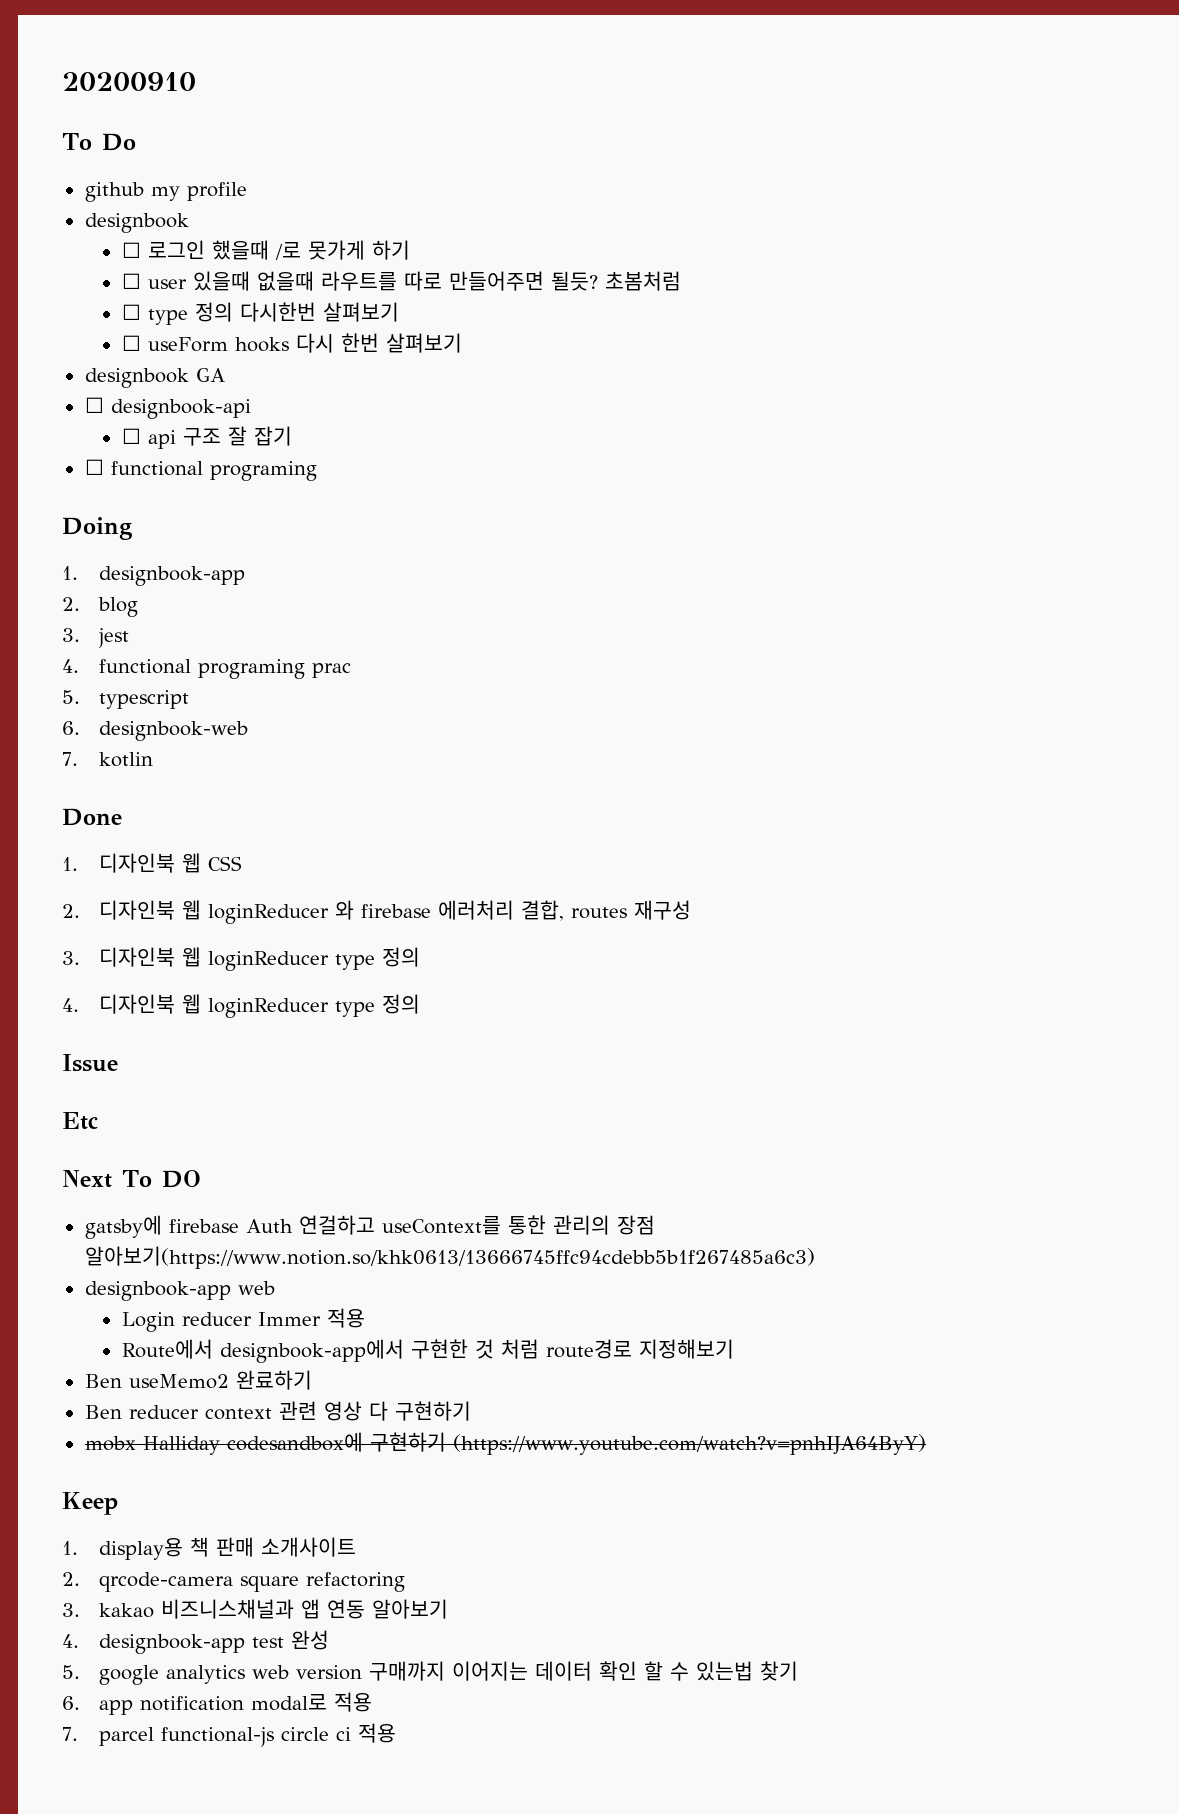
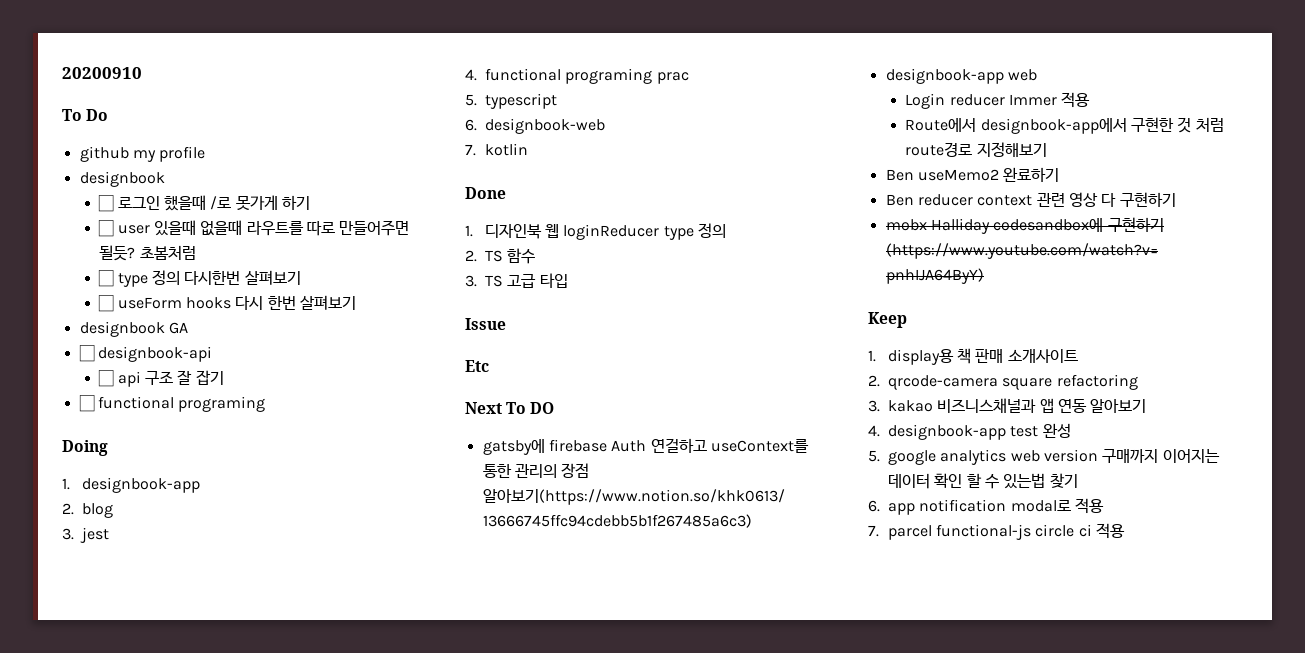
- 1. 디자인북 웹 CSS
- 2. 디자인북 웹 loginReducer 와 firebase 에러처리 결합, routes 재구성
- 3. 디자인북 웹 loginReducer type 정의
- 4. 디자인북 웹 loginReducer type 정의
+ 1. 디자인북 웹 loginReducer type 정의
+ 2. TS 함수
+ 3. TS 고급 타입

